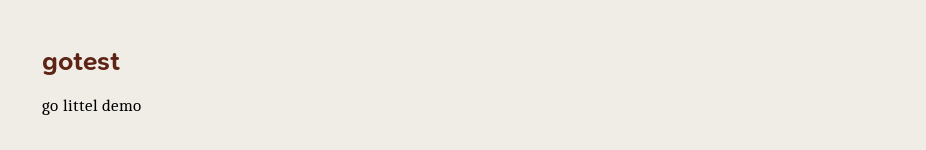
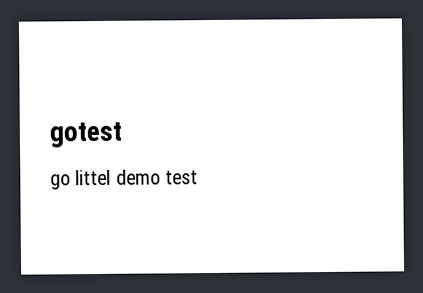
- go littel demo
+ go littel demo test

